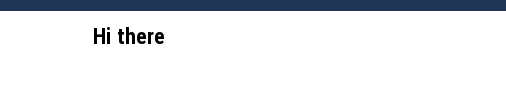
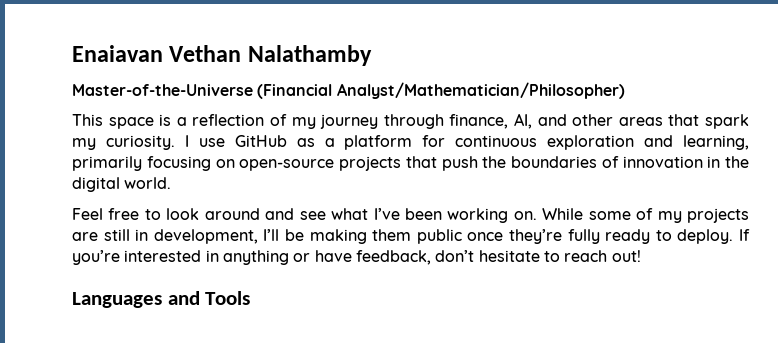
- Hi there
+ Enaiavan Vethan Nalathamby
+ Master-of-the-Universe (Financial Analyst/Mathematician/Philosopher)
+ This space is a reflection of my journey through finance, AI, and other areas that spark my curiosity. I use GitHub as a platform for continuous exploration and learning, primarily focusing on open-source projects that push the boundaries of innovation in the digital world.
+ Feel free to look around and see what I’ve been working on. While some of my projects are still in development, I’ll be making them public once they’re fully ready to deploy. If you’re interested in anything or have feedback, don’t hesitate to reach out!
+ Languages and Tools

